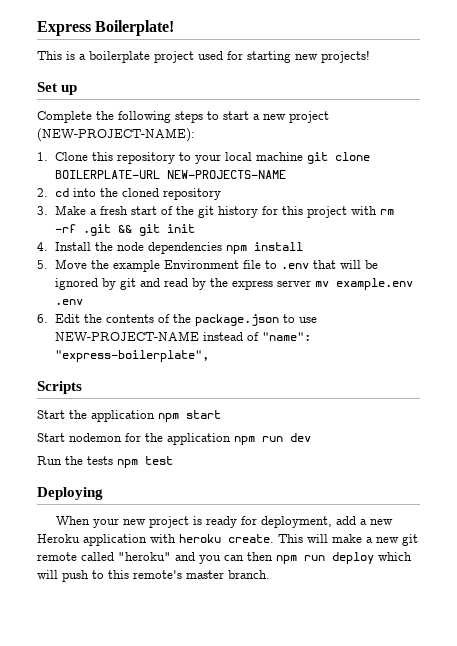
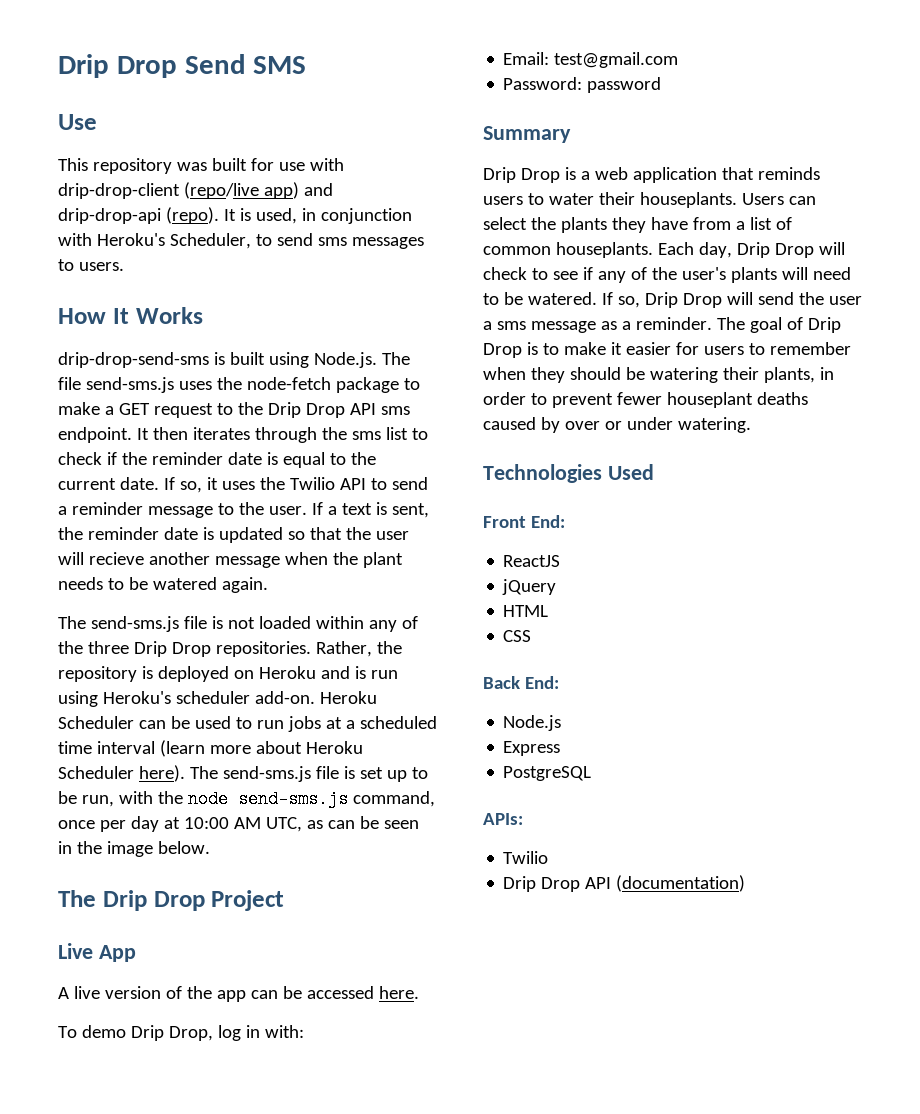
- Express Boilerplate!
- This is a boilerplate project used for starting new projects!
- Set up
- Complete the following steps to start a new project (NEW-PROJECT-NAME):
- 1. Clone this repository to your local machine git clone BOILERPLATE-URL NEW-PROJECTS-NAME
- 2. cd into the cloned repository
- 3. Make a fresh start of the git history for this project with rm -rf .git && git init
- 4. Install the node dependencies npm install
- 5. Move the example Environment file to .env that will be ignored by git and read by the express server mv example.env .env
- 6. Edit the contents of the package.json to use NEW-PROJECT-NAME instead of "name": "express-boilerplate",
- Scripts
- Start the application npm start
- Start nodemon for the application npm run dev
- Run the tests npm test
- Deploying
- When your new project is ready for deployment, add a new Heroku application with heroku create. This will make a new git remote called "heroku" and you can then npm run deploy which will push to this remote's master branch.
+ Drip Drop Send SMS
+ Use
+ This repository was built for use with drip-drop-client (repo/live app) and drip-drop-api (repo). It is used, in conjunction with Heroku's Scheduler, to send sms messages to users.
+ How It Works
+ drip-drop-send-sms is built using Node.js. The file send-sms.js uses the node-fetch package to make a GET request to the Drip Drop API sms endpoint. It then iterates through the sms list to check if the reminder date is equal to the current date. If so, it uses the Twilio API to send a reminder message to the user. If a text is sent, the reminder date is updated so that the user will recieve another message when the plant needs to be watered again.
+ The send-sms.js file is not loaded within any of the three Drip Drop repositories. Rather, the repository is deployed on Heroku and is run using Heroku's scheduler add-on. Heroku Scheduler can be used to run jobs at a scheduled time interval (learn more about Heroku Scheduler here). The send-sms.js file is set up to be run, with the node send-sms.js command, once per day at 10:00 AM UTC, as can be seen in the image below.
+ The Drip Drop Project
+ Live App
+ A live version of the app can be accessed here.
+ To demo Drip Drop, log in with:
+ Email: test@gmail.com
+ Password: password
+ Summary
+ Drip Drop is a web application that reminds users to water their houseplants. Users can select the plants they have from a list of common houseplants. Each day, Drip Drop will check to see if any of the user's plants will need to be watered. If so, Drip Drop will send the user a sms message as a reminder. The goal of Drip Drop is to make it easier for users to remember when they should be watering their plants, in order to prevent fewer houseplant deaths caused by over or under watering.
+ Technologies Used
+ Front End:
+ ReactJS
+ jQuery
+ HTML
+ CSS
+ Back End:
+ Node.js
+ Express
+ PostgreSQL
+ APIs:
+ Twilio
+ Drip Drop API (documentation)

